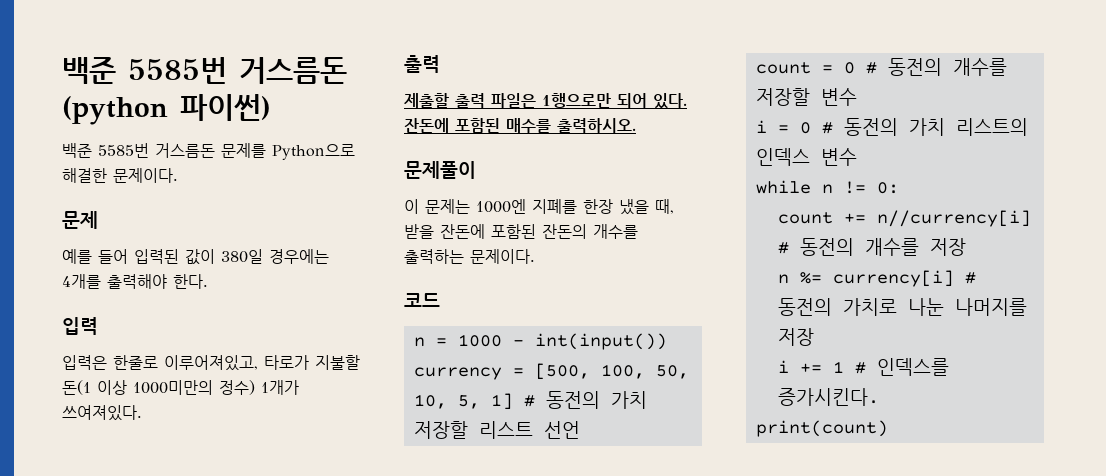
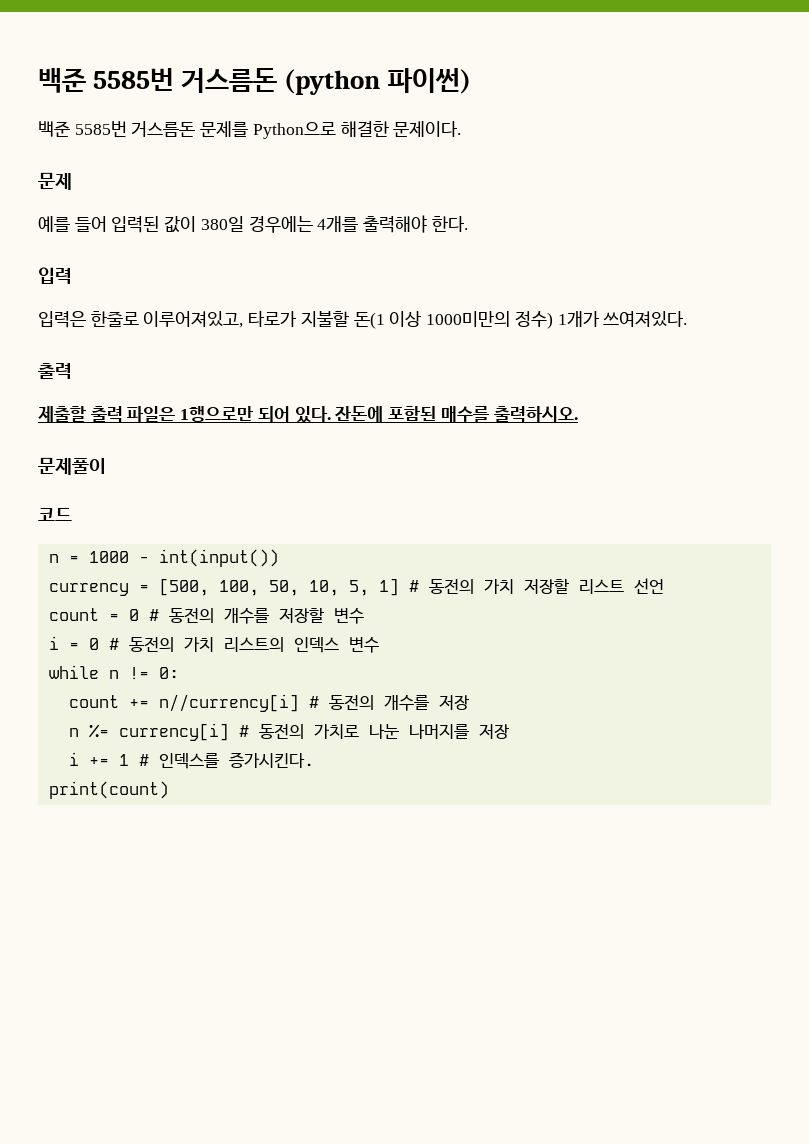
- 이 문제는 1000엔 지폐를 한장 냈을 때, 받을 잔돈에 포함된 잔돈의 개수를 출력하는 문제이다.

